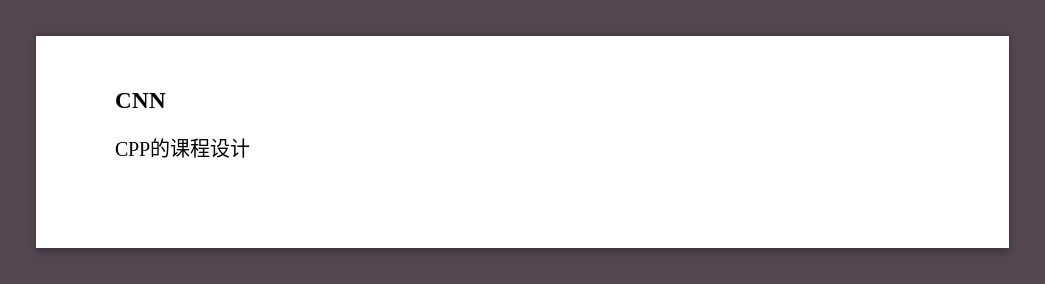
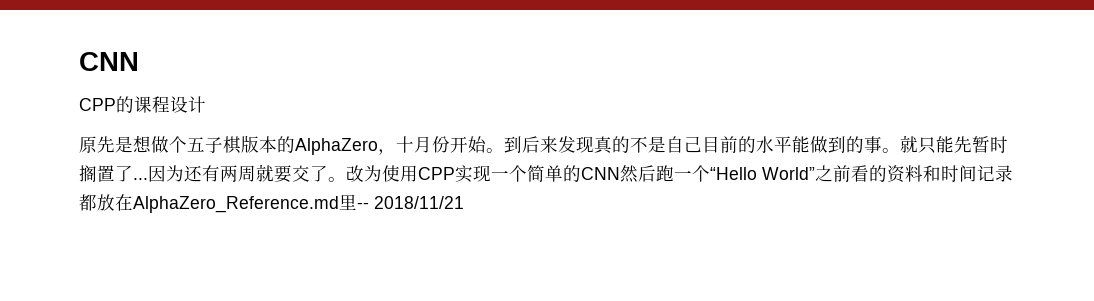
+ 原先是想做个五子棋版本的AlphaZero，十月份开始。到后来发现真的不是自己目前的水平能做到的事。就只能先暂时搁置了...因为还有两周就要交了。改为使用CPP实现一个简单的CNN然后跑一个“Hello World”之前看的资料和时间记录都放在AlphaZero_Reference.md里-- 2018/11/21

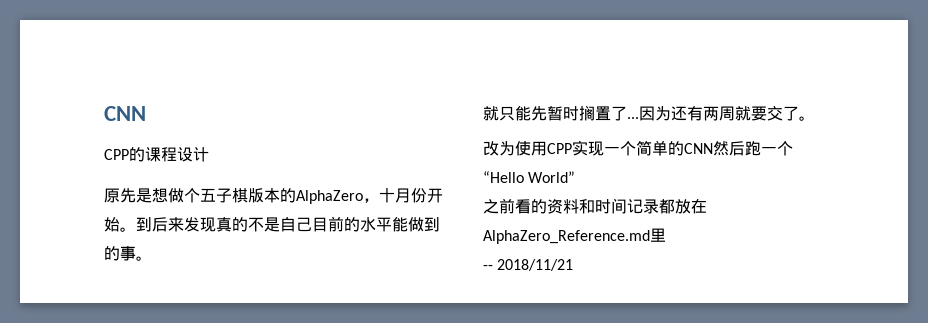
- 到后来发现真的不是自己目前的水平能做到的事。就只能先暂时搁置了...
+ 到后来发现真的不是自己目前的水平能做到的事。
+ 就只能先暂时搁置了...
- 因为还有两周就要交了。改为使用CPP实现一个简单的CNN然后跑一个“Hello World”之前看的资料和时间记录都放在AlphaZero_Reference.md里-- 2018/11/21
+ 因为还有两周就要交了。
+ 改为使用CPP实现一个简单的CNN然后跑一个“Hello World”
+ 之前看的资料和时间记录都放在AlphaZero_Reference.md里
+ -- 2018/11/21

